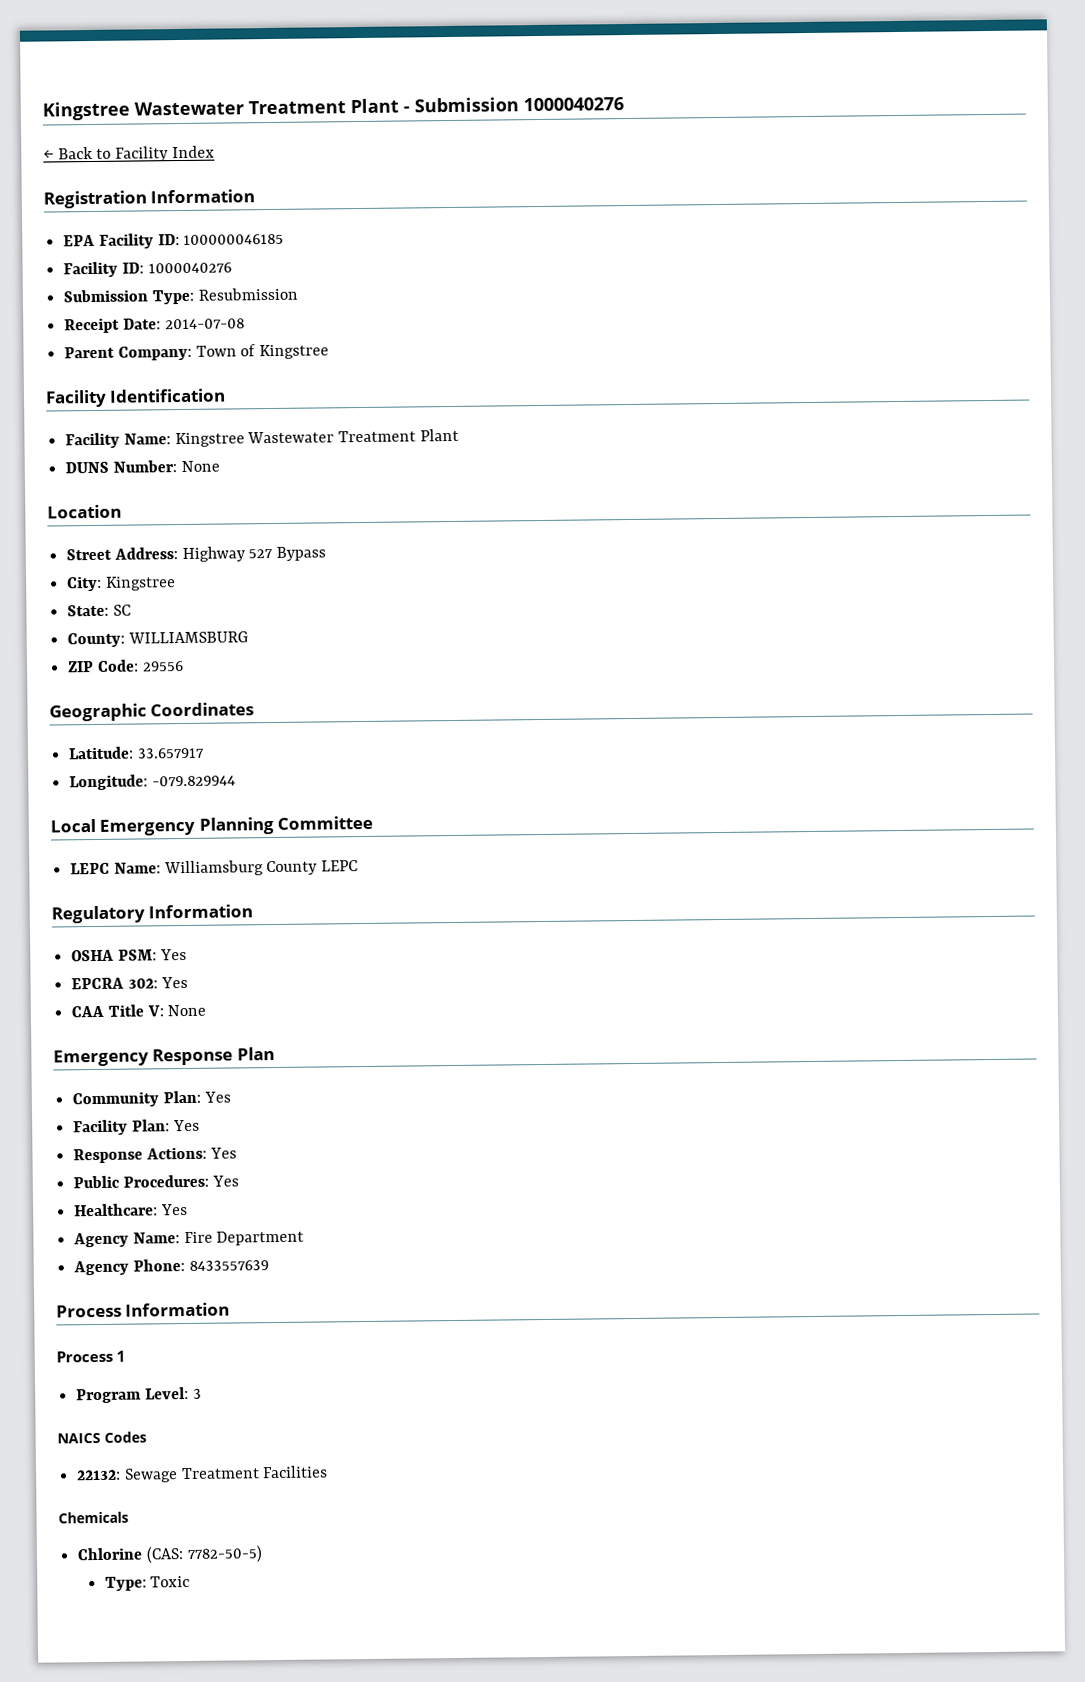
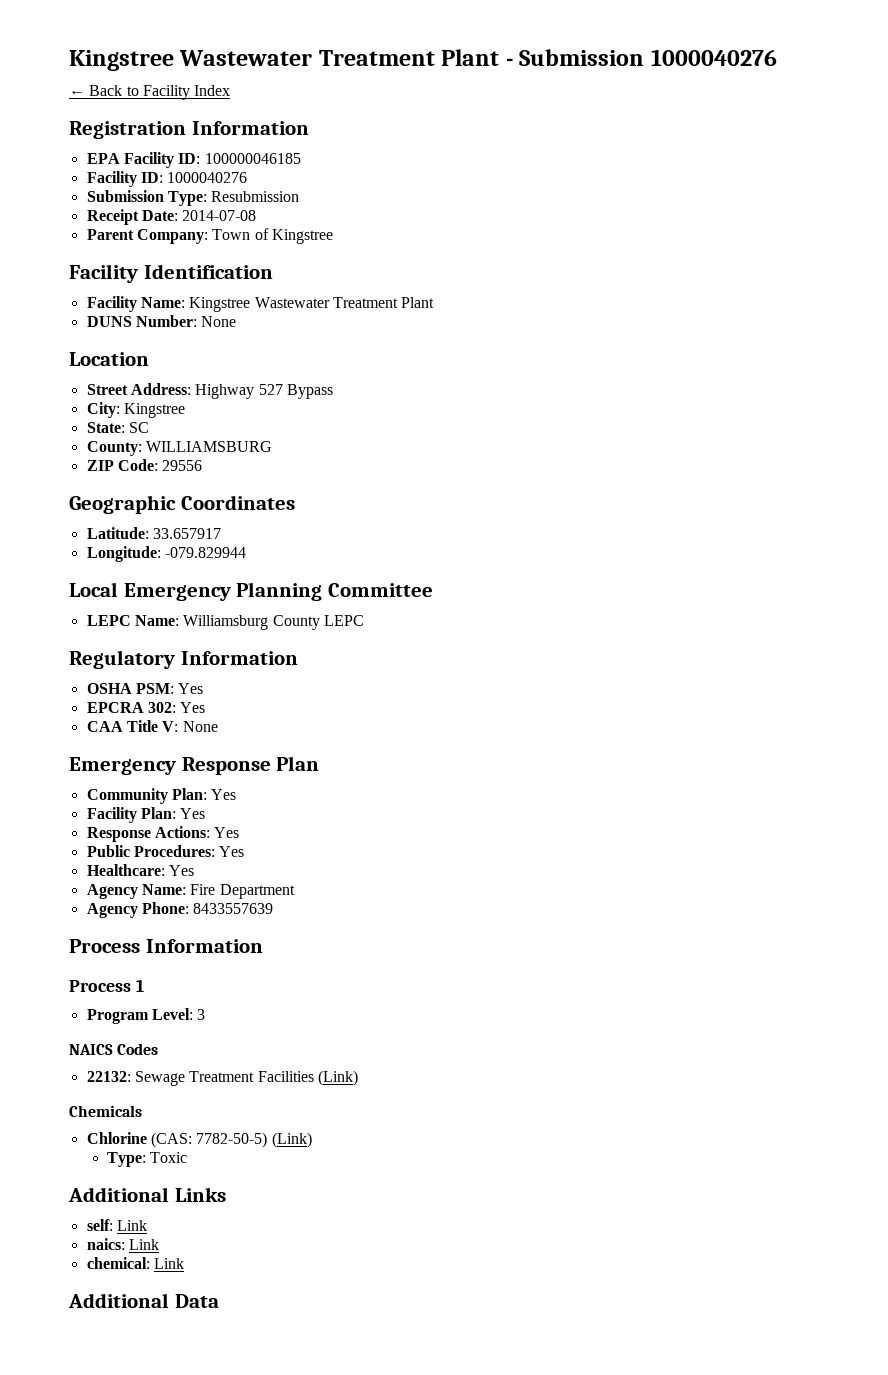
- 22132: Sewage Treatment Facilities
+ 22132: Sewage Treatment Facilities (Link)
- Chlorine (CAS: 7782-50-5)
+ Chlorine (CAS: 7782-50-5) (Link)
+ Additional Links
+ self: Link
+ naics: Link
+ chemical: Link
+ Additional Data

